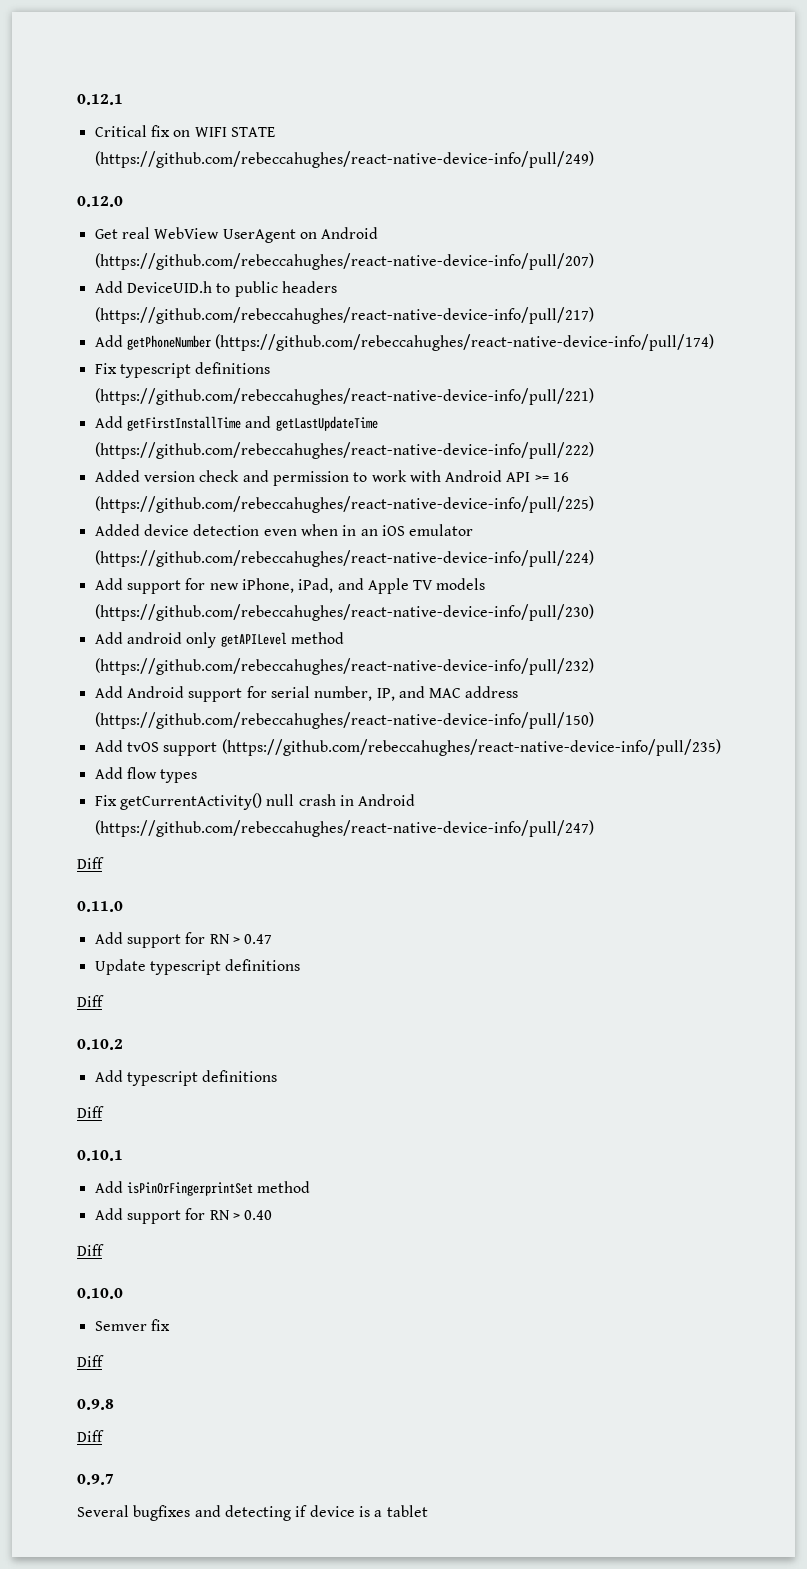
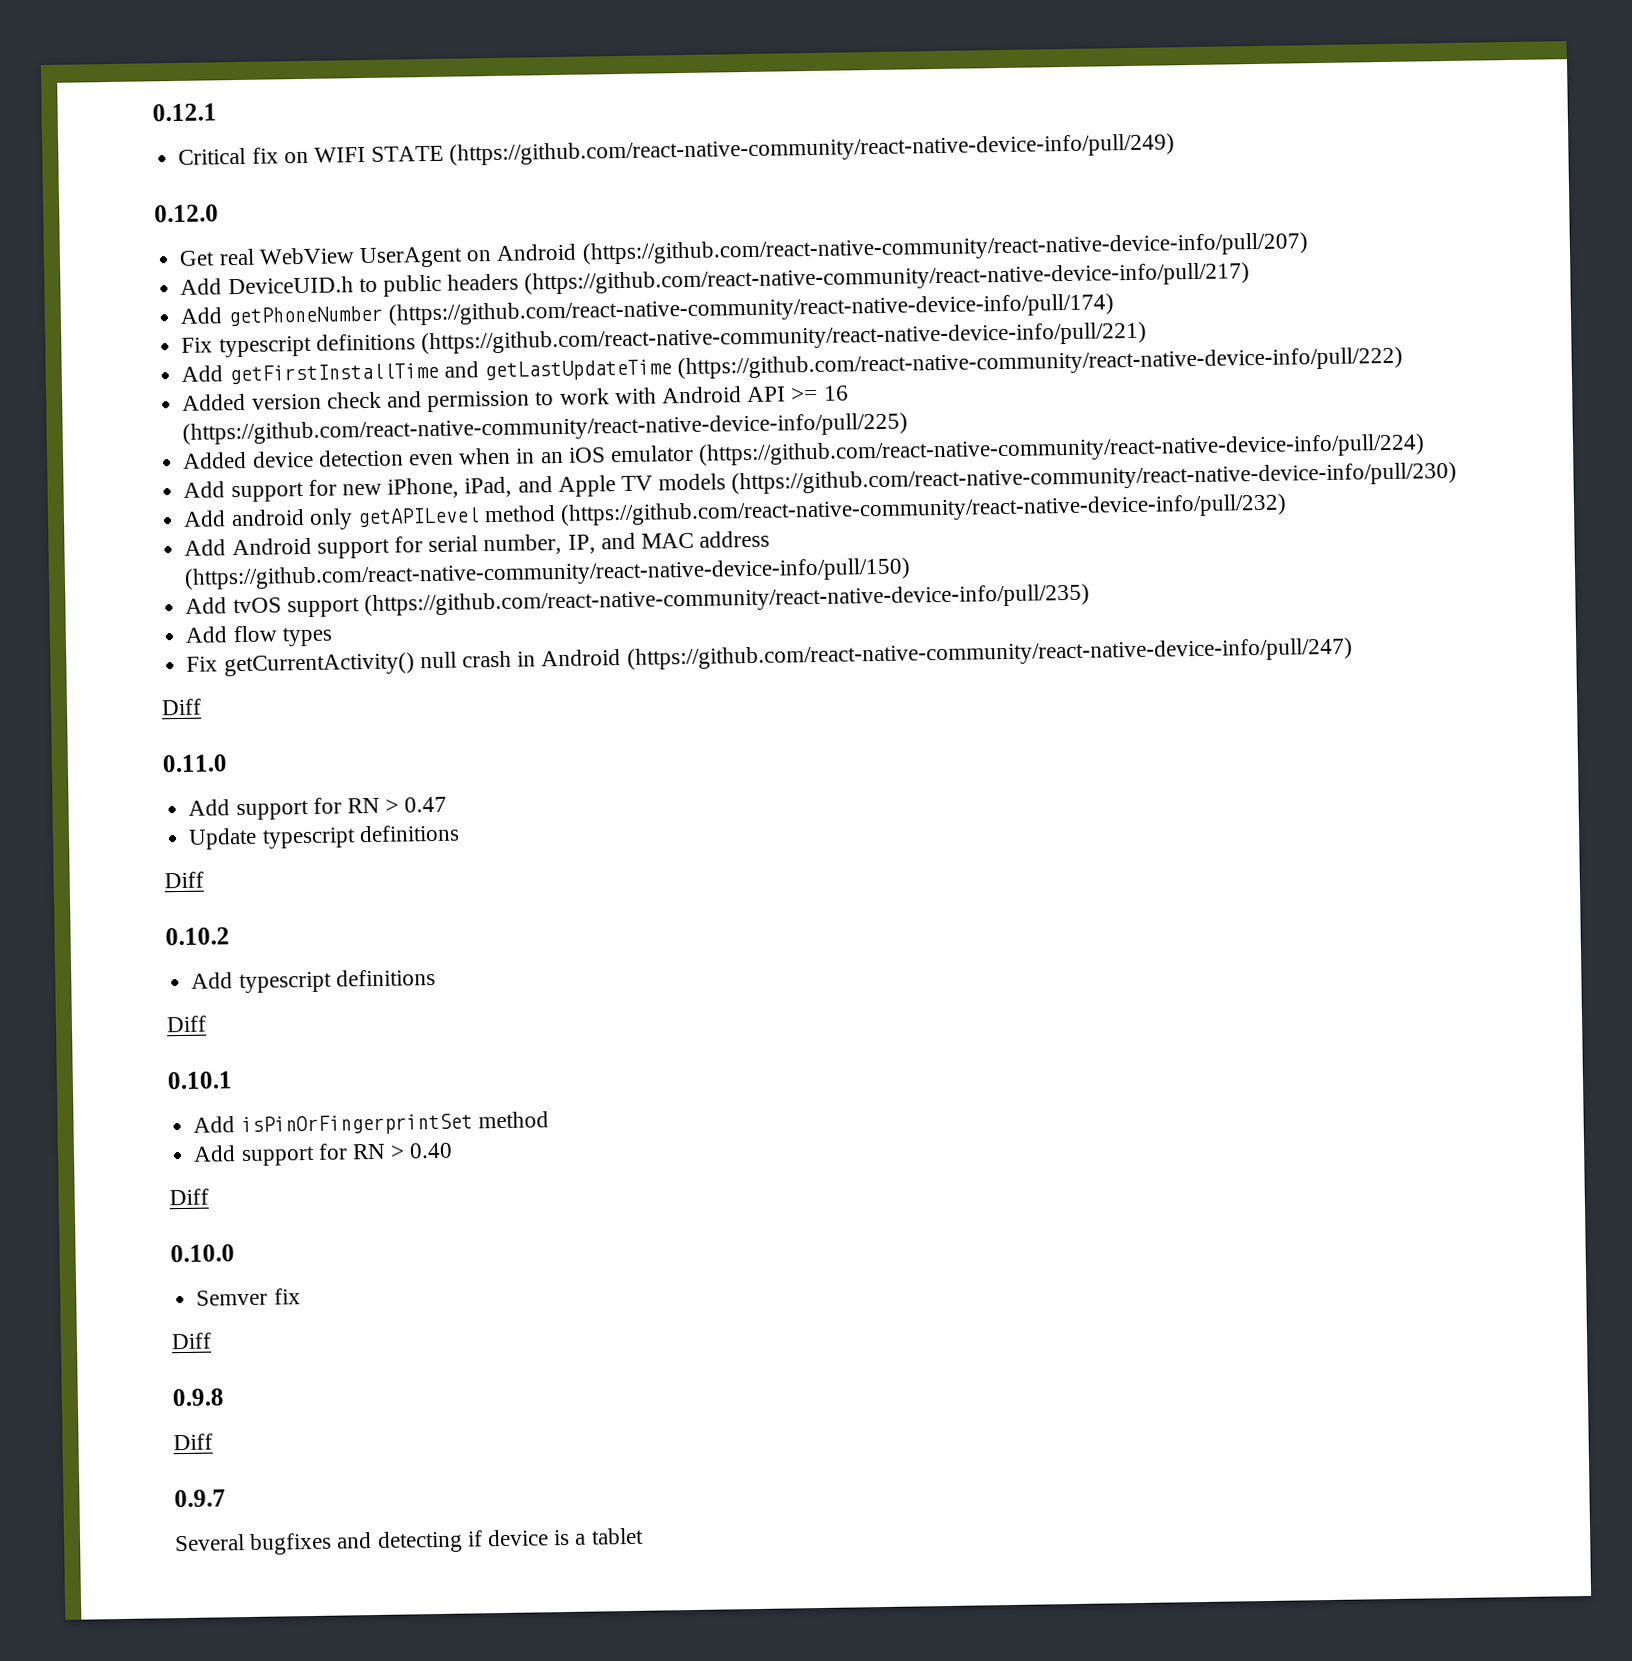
- Critical fix on WIFI STATE (https://github.com/rebeccahughes/react-native-device-info/pull/249)
+ Critical fix on WIFI STATE (https://github.com/react-native-community/react-native-device-info/pull/249)
- Get real WebView UserAgent on Android (https://github.com/rebeccahughes/react-native-device-info/pull/207)
+ Get real WebView UserAgent on Android (https://github.com/react-native-community/react-native-device-info/pull/207)
- Add DeviceUID.h to public headers (https://github.com/rebeccahughes/react-native-device-info/pull/217)
+ Add DeviceUID.h to public headers (https://github.com/react-native-community/react-native-device-info/pull/217)
- Add getPhoneNumber (https://github.com/rebeccahughes/react-native-device-info/pull/174)
+ Add getPhoneNumber (https://github.com/react-native-community/react-native-device-info/pull/174)
- Fix typescript definitions (https://github.com/rebeccahughes/react-native-device-info/pull/221)
+ Fix typescript definitions (https://github.com/react-native-community/react-native-device-info/pull/221)
- Add getFirstInstallTime and getLastUpdateTime (https://github.com/rebeccahughes/react-native-device-info/pull/222)
+ Add getFirstInstallTime and getLastUpdateTime (https://github.com/react-native-community/react-native-device-info/pull/222)
- Added version check and permission to work with Android API >= 16 (https://github.com/rebeccahughes/react-native-device-info/pull/225)
+ Added version check and permission to work with Android API >= 16 (https://github.com/react-native-community/react-native-device-info/pull/225)
- Added device detection even when in an iOS emulator (https://github.com/rebeccahughes/react-native-device-info/pull/224)
+ Added device detection even when in an iOS emulator (https://github.com/react-native-community/react-native-device-info/pull/224)
- Add support for new iPhone, iPad, and Apple TV models (https://github.com/rebeccahughes/react-native-device-info/pull/230)
+ Add support for new iPhone, iPad, and Apple TV models (https://github.com/react-native-community/react-native-device-info/pull/230)
- Add android only getAPILevel method (https://github.com/rebeccahughes/react-native-device-info/pull/232)
+ Add android only getAPILevel method (https://github.com/react-native-community/react-native-device-info/pull/232)
- Add Android support for serial number, IP, and MAC address (https://github.com/rebeccahughes/react-native-device-info/pull/150)
+ Add Android support for serial number, IP, and MAC address (https://github.com/react-native-community/react-native-device-info/pull/150)
- Add tvOS support (https://github.com/rebeccahughes/react-native-device-info/pull/235)
+ Add tvOS support (https://github.com/react-native-community/react-native-device-info/pull/235)
- Fix getCurrentActivity() null crash in Android (https://github.com/rebeccahughes/react-native-device-info/pull/247)
+ Fix getCurrentActivity() null crash in Android (https://github.com/react-native-community/react-native-device-info/pull/247)

